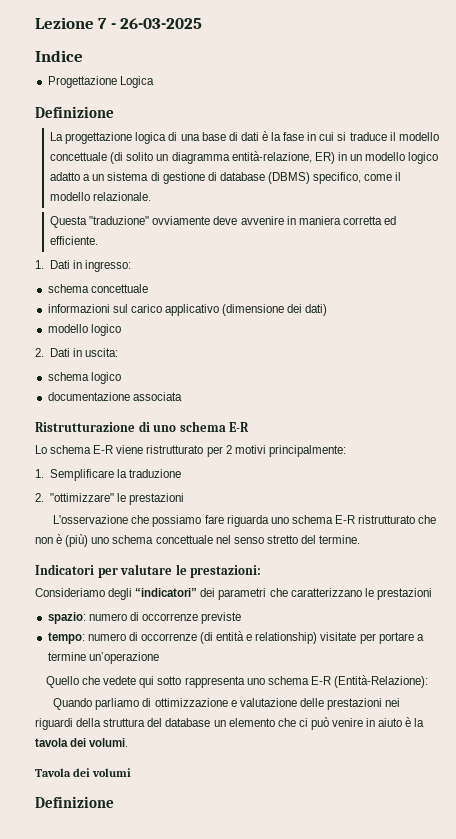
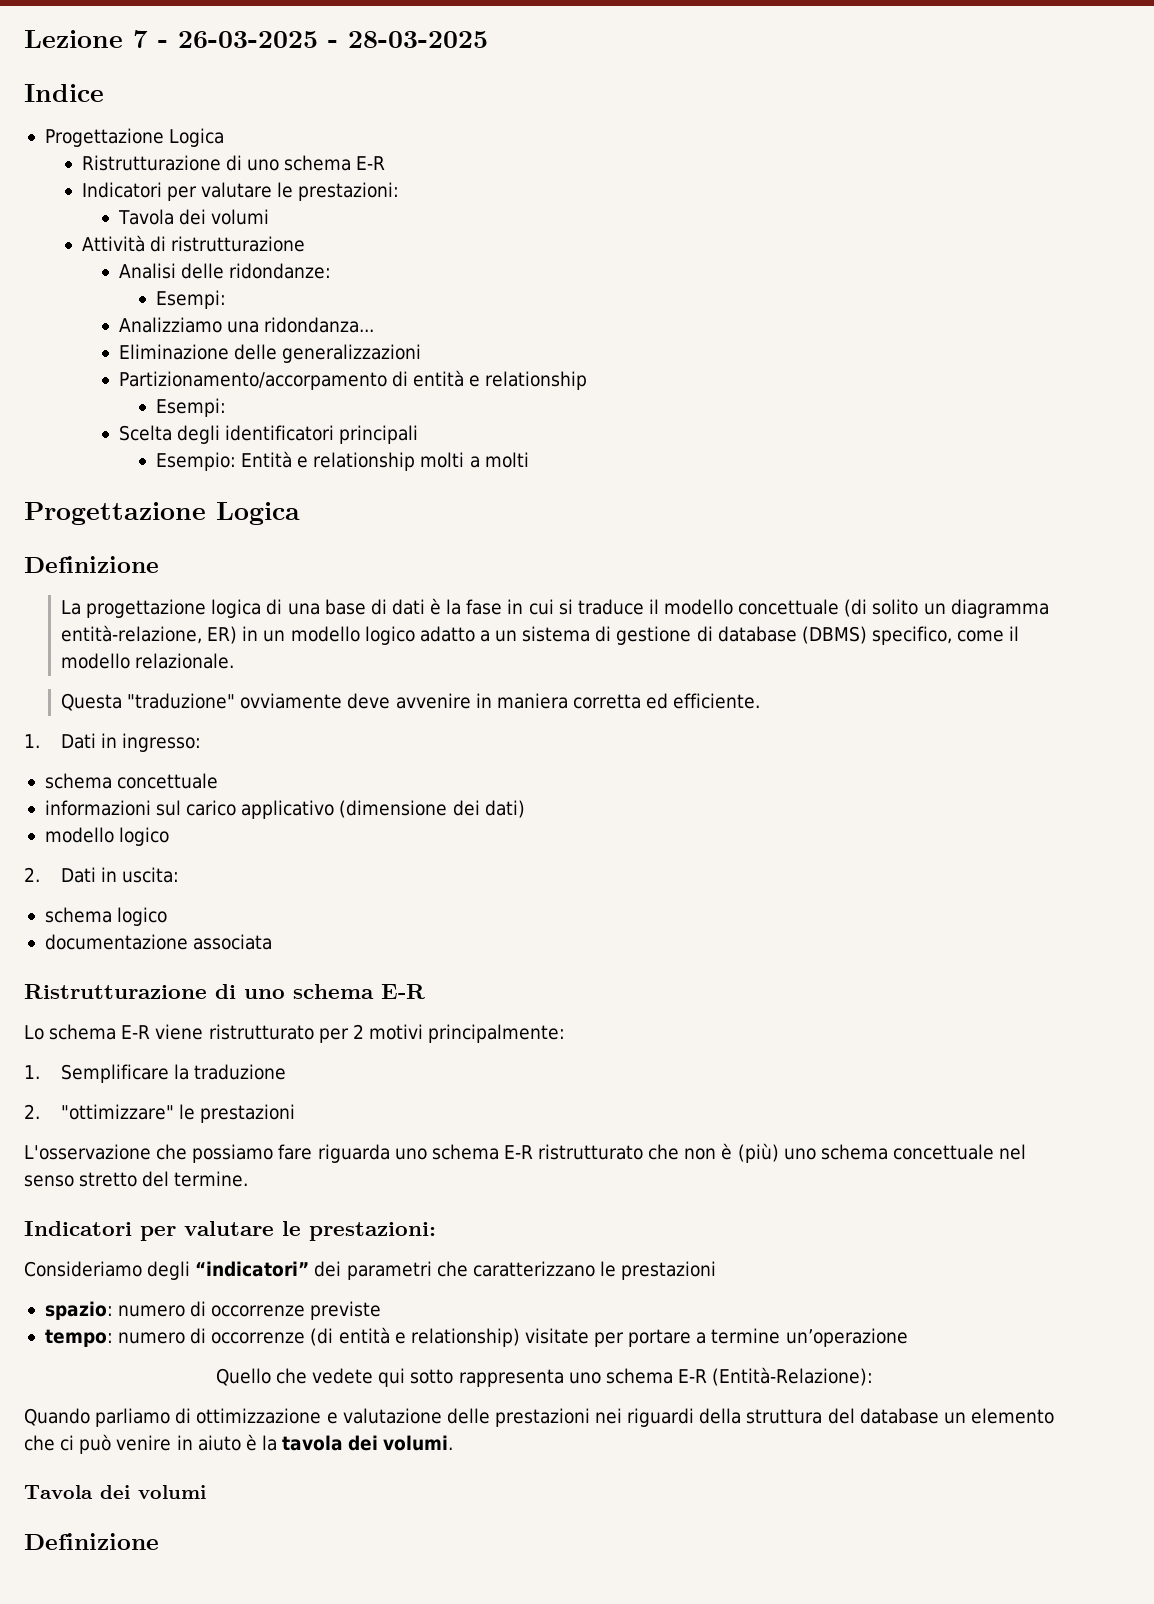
- Lezione 7 - 26-03-2025
+ Lezione 7 - 26-03-2025 - 28-03-2025
  Indice
+ Progettazione Logica
+ Ristrutturazione di uno schema E-R
+ Indicatori per valutare le prestazioni:
+ Tavola dei volumi
+ Attività di ristrutturazione
+ Analisi delle ridondanze:
+ Esempi:
+ Analizziamo una ridondanza...
+ Eliminazione delle generalizzazioni
+ Partizionamento/accorpamento di entità e relationship
+ Esempi:
+ Scelta degli identificatori principali
+ Esempio: Entità e relationship molti a molti

